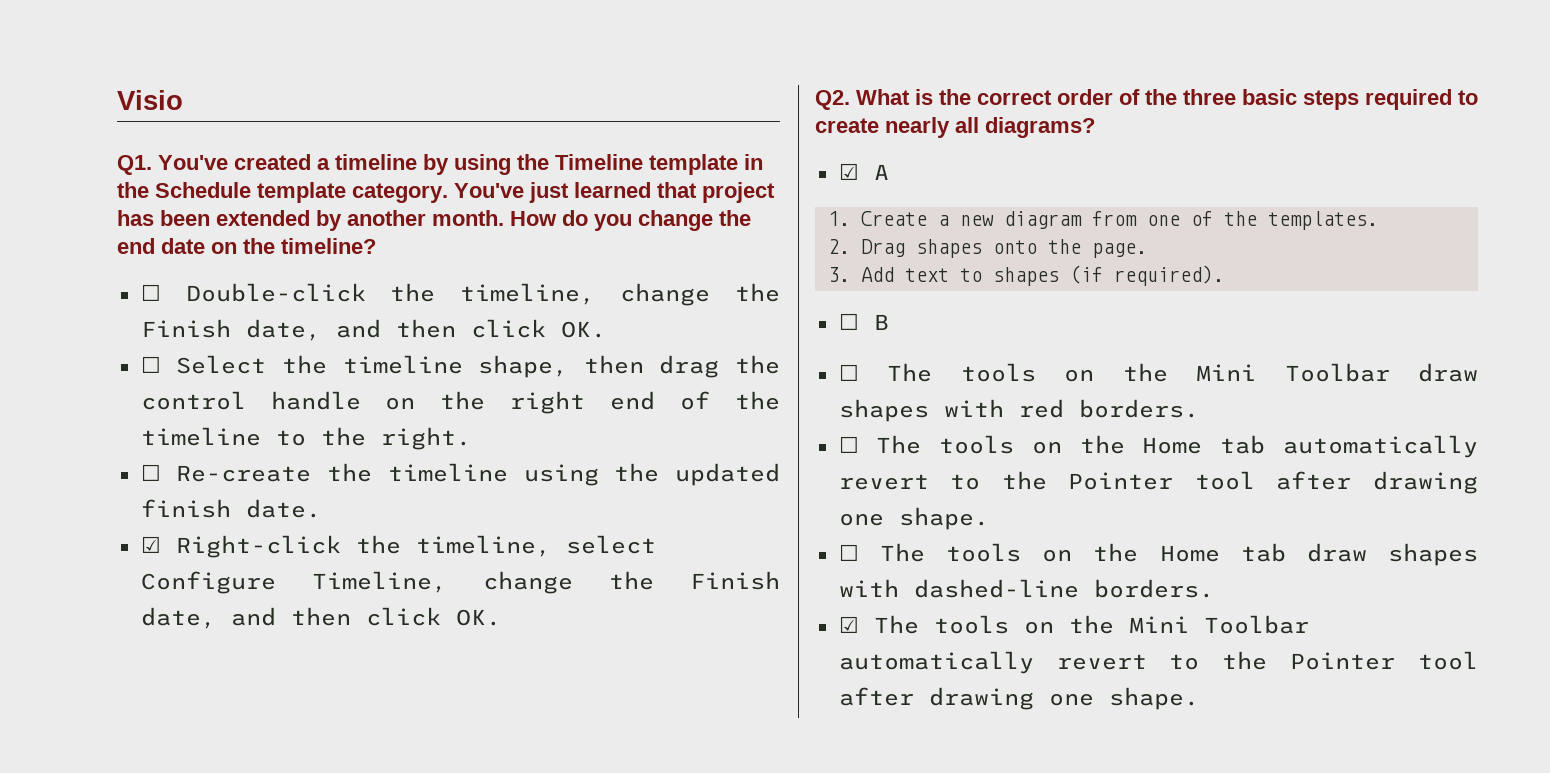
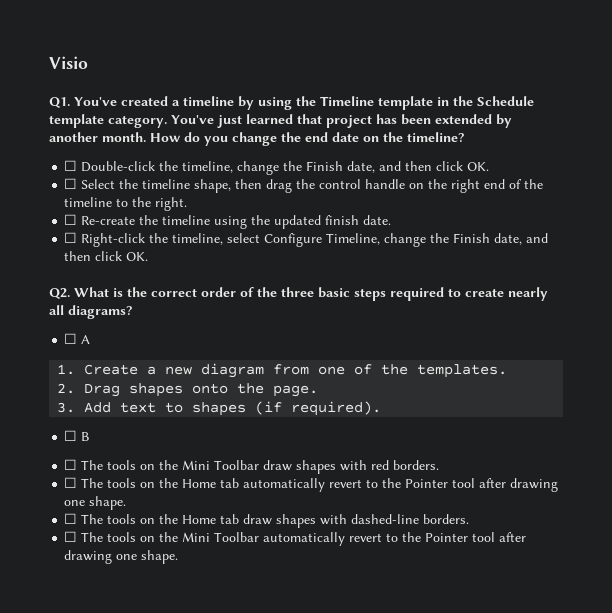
- ☑ Right-click the timeline, select Configure Timeline, change the Finish date, and then click OK.
+ ☐ Right-click the timeline, select Configure Timeline, change the Finish date, and then click OK.
- ☑ A
+ ☐ A
- ☑ The tools on the Mini Toolbar automatically revert to the Pointer tool after drawing one shape.
+ ☐ The tools on the Mini Toolbar automatically revert to the Pointer tool after drawing one shape.

